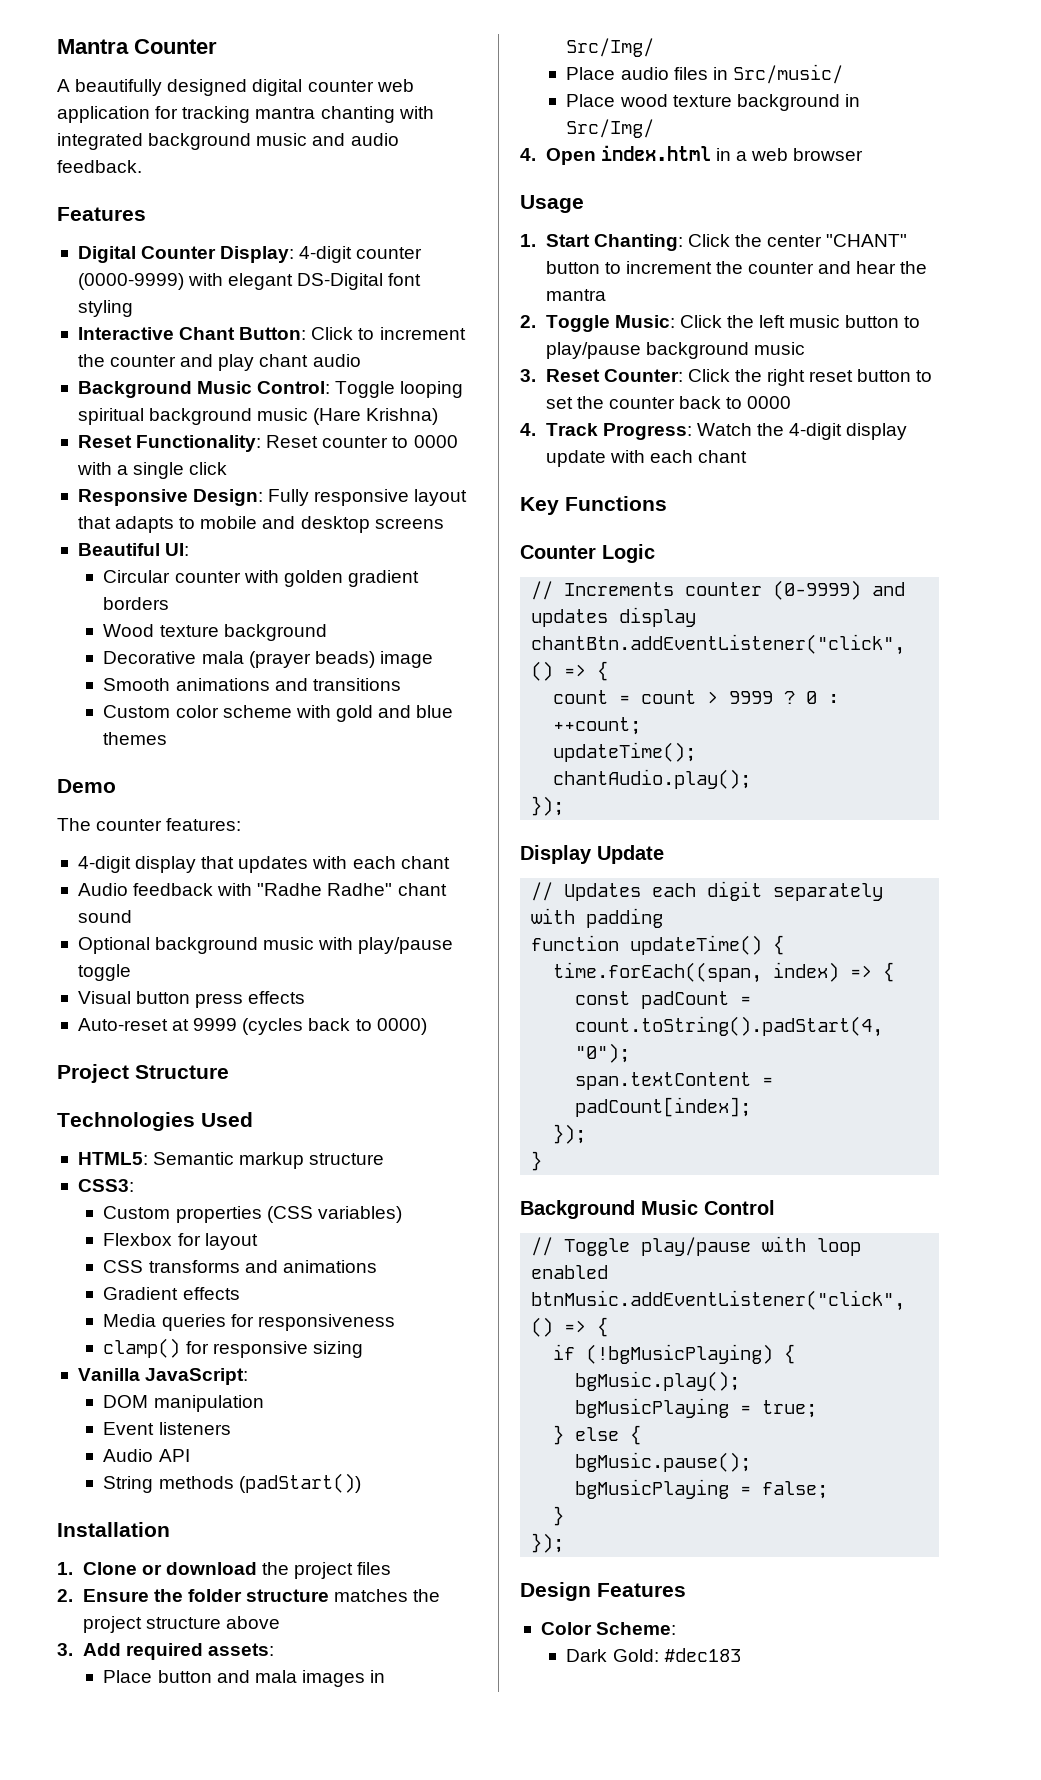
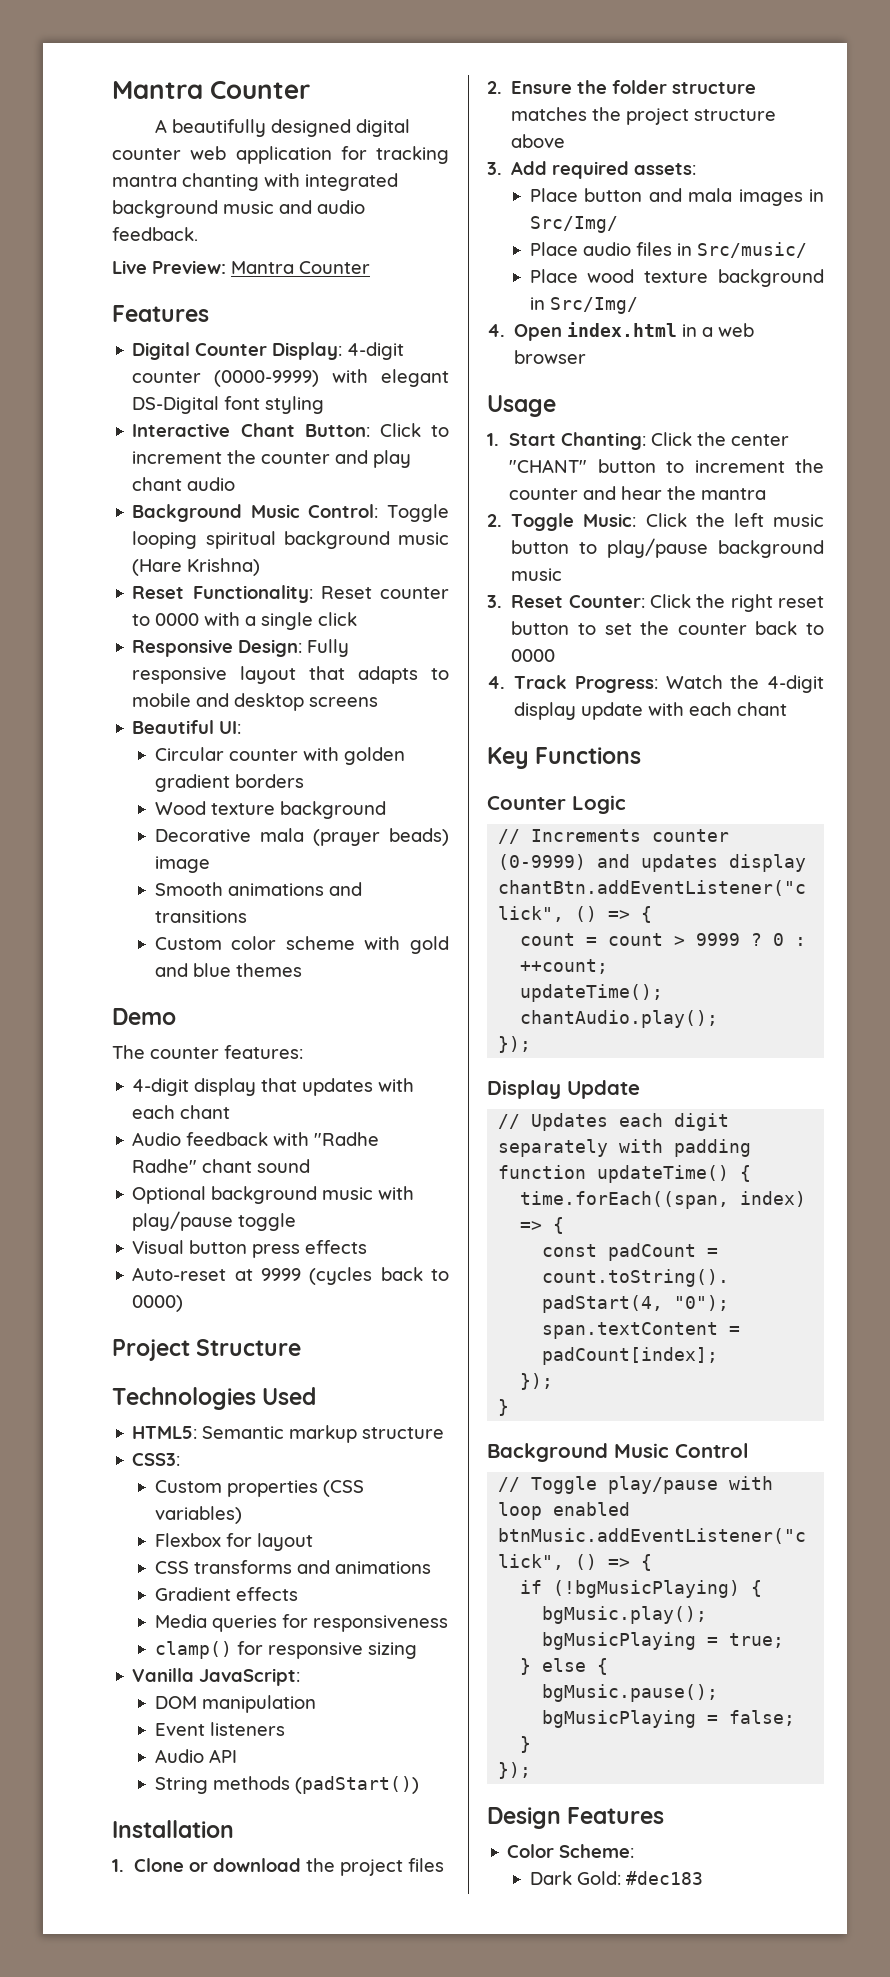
+ Live Preview: Mantra Counter

